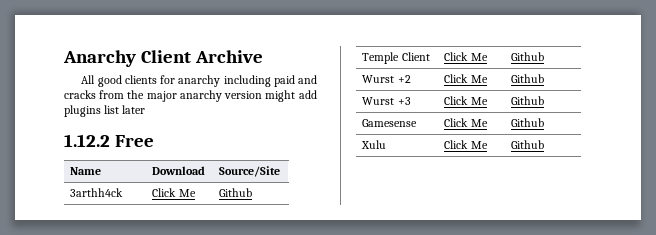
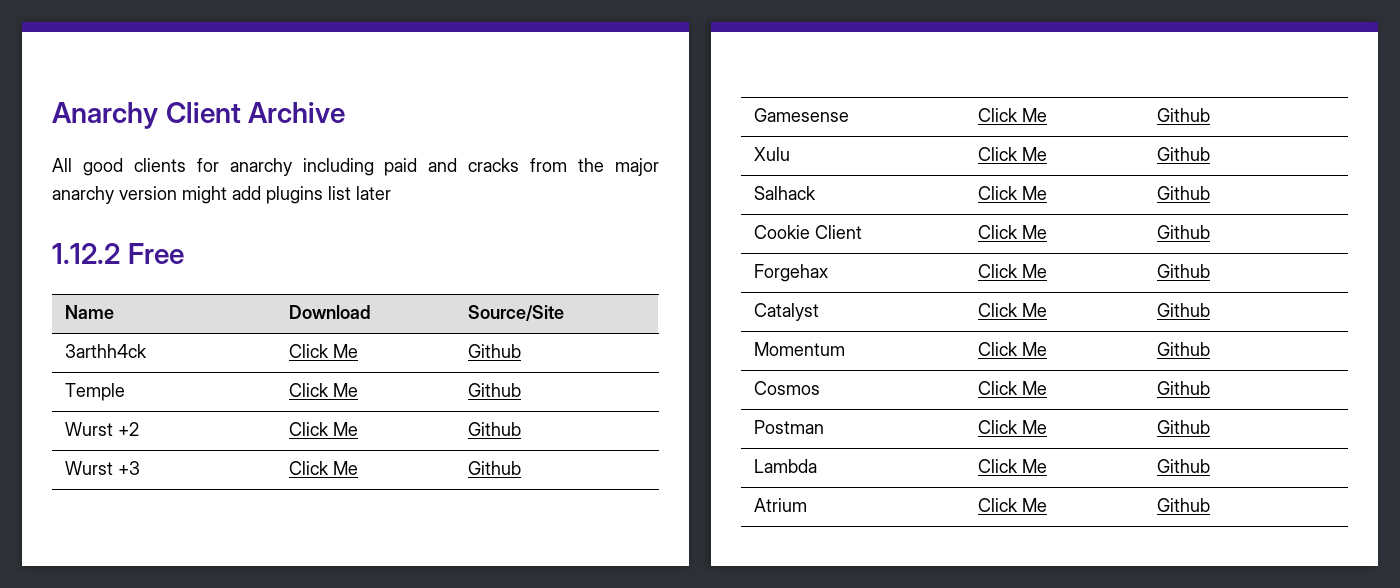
- Temple Client | Click Me | Github
+ Temple | Click Me | Github
+ Salhack | Click Me | Github
+ Cookie Client | Click Me | Github
+ Forgehax | Click Me | Github
+ Catalyst | Click Me | Github
+ Momentum | Click Me | Github
+ Cosmos | Click Me | Github
+ Postman | Click Me | Github
+ Lambda | Click Me | Github
+ Atrium | Click Me | Github

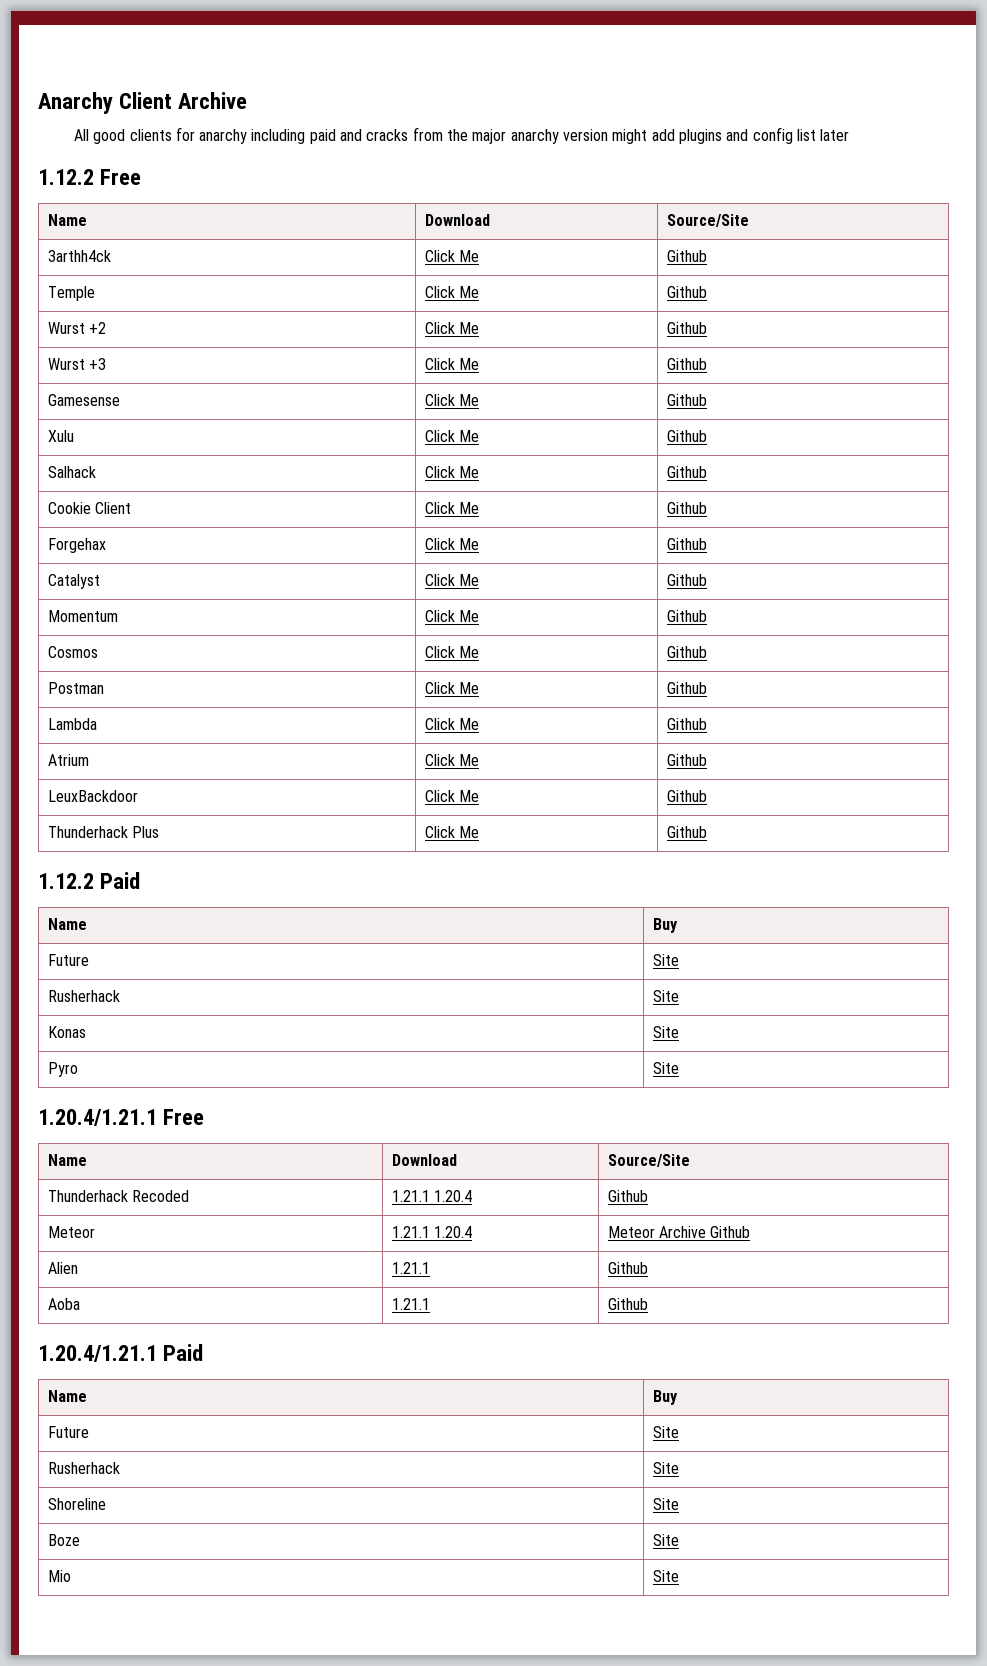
- All good clients for anarchy including paid and cracks from the major anarchy version might add plugins list later
+ All good clients for anarchy including paid and cracks from the major anarchy version might add plugins and config list later
+ LeuxBackdoor | Click Me | Github
+ Thunderhack Plus | Click Me | Github
+ 1.12.2 Paid
+ Name | Buy
+ Future | Site
+ Rusherhack | Site
+ Konas | Site
+ Pyro | Site
+ 1.20.4/1.21.1 Free
+ Name | Download | Source/Site
+ Thunderhack Recoded | 1.21.1 1.20.4 | Github
+ Meteor | 1.21.1 1.20.4 | Meteor Archive Github
+ Alien | 1.21.1 | Github
+ Aoba | 1.21.1 | Github
+ 1.20.4/1.21.1 Paid
+ Name | Buy
+ Future | Site
+ Rusherhack | Site
+ Shoreline | Site
+ Boze | Site
+ Mio | Site

